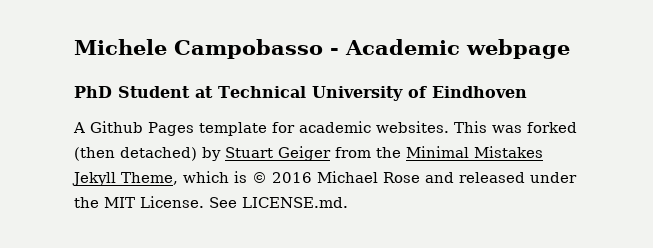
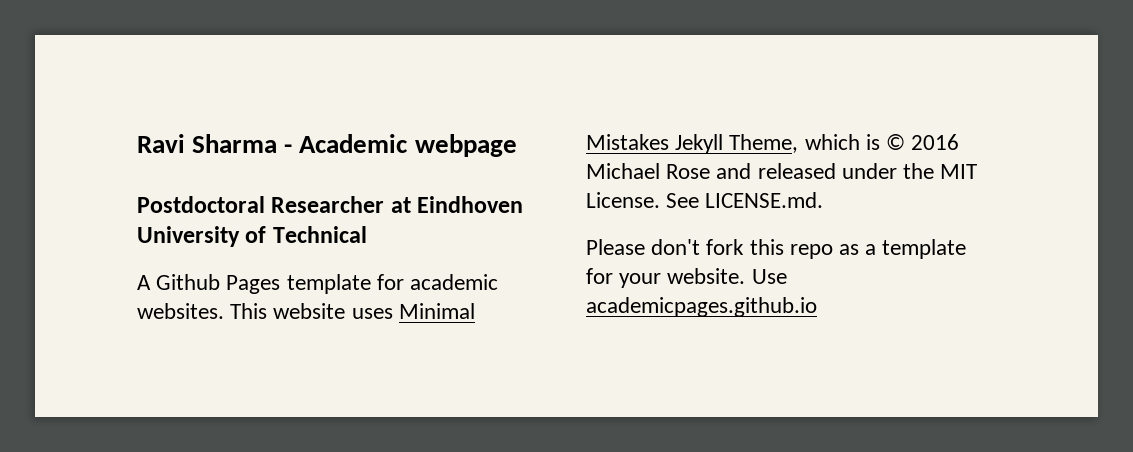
- Michele Campobasso - Academic webpage
+ Ravi Sharma - Academic webpage
- PhD Student at Technical University of Eindhoven
+ Postdoctoral Researcher at Eindhoven University of Technical
- This was forked (then detached) by Stuart Geiger from the Minimal Mistakes Jekyll Theme, which is © 2016 Michael Rose and released under the MIT License.
+ This website uses Minimal Mistakes Jekyll Theme, which is © 2016 Michael Rose and released under the MIT License.
+ Please don't fork this repo as a template for your website. Use academicpages.github.io

